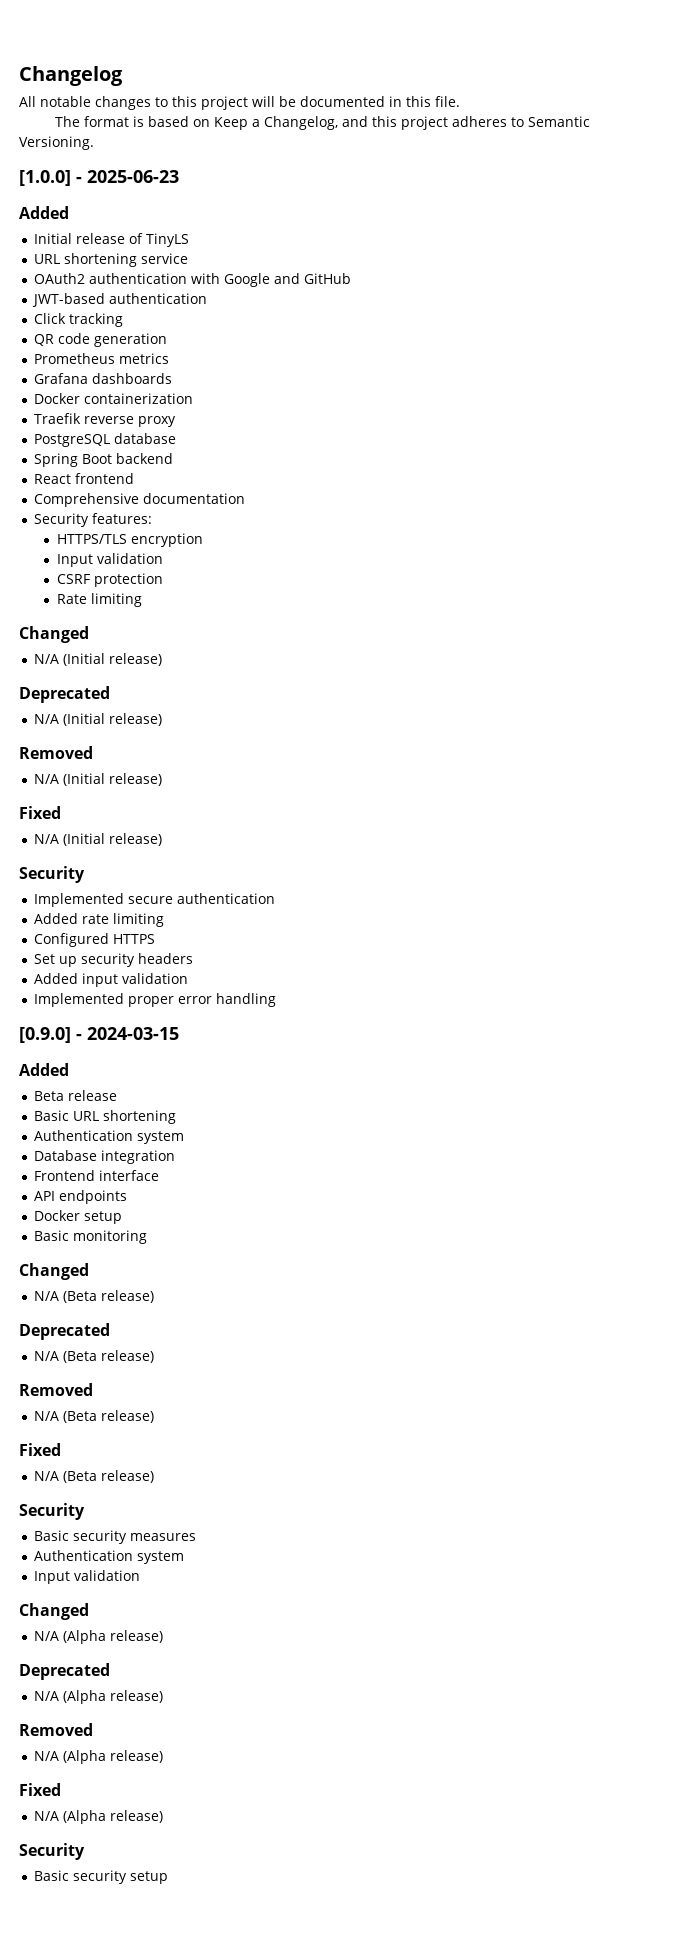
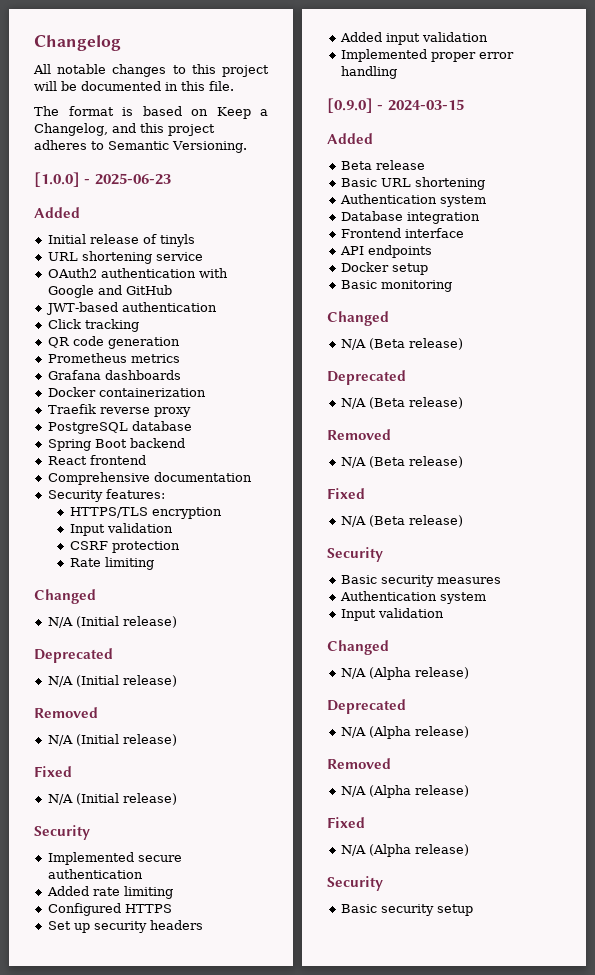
- Initial release of TinyLS
+ Initial release of tinyls

